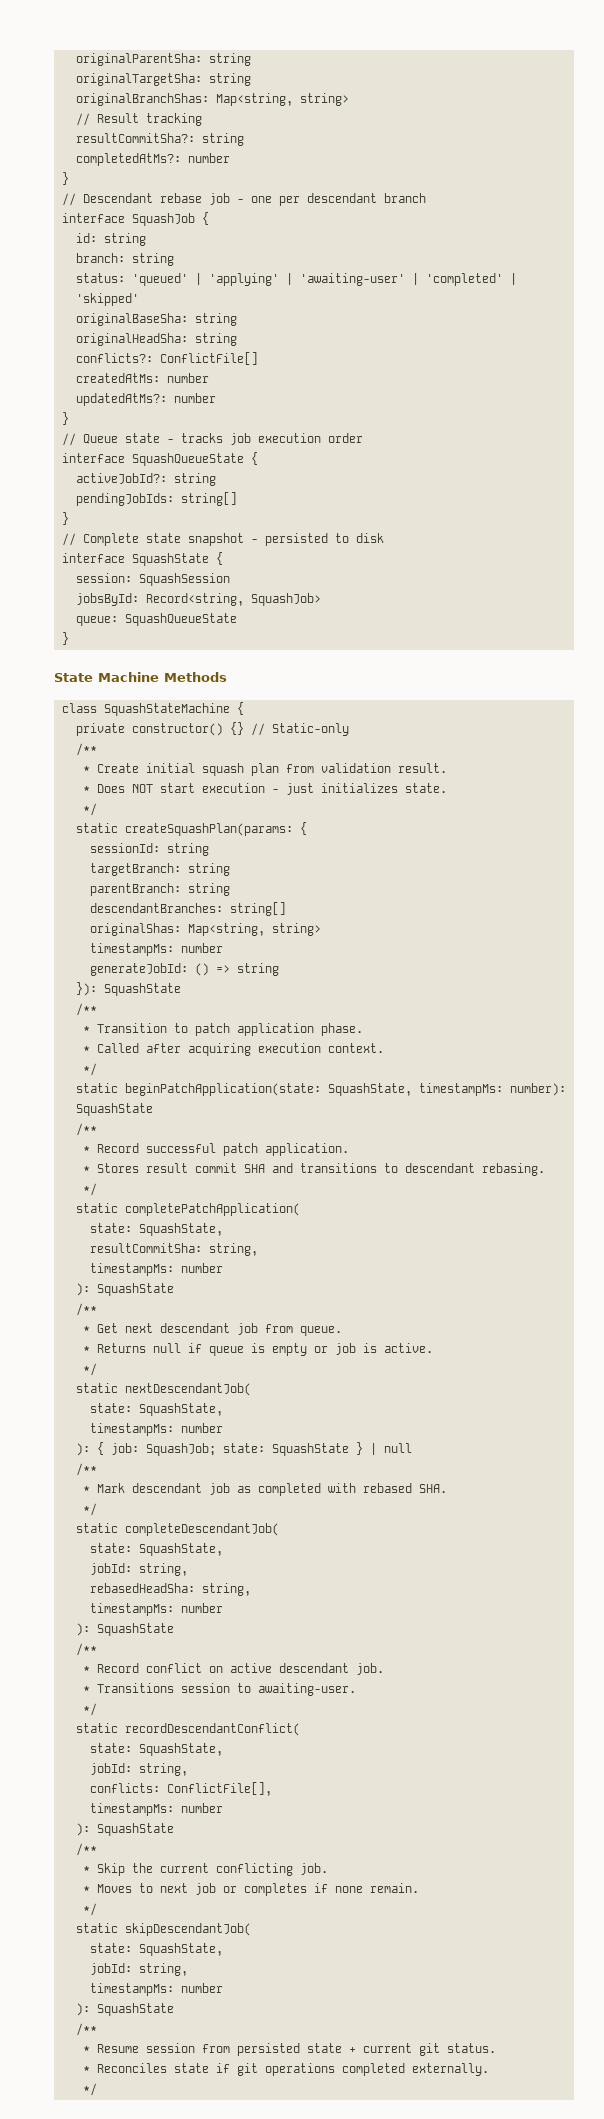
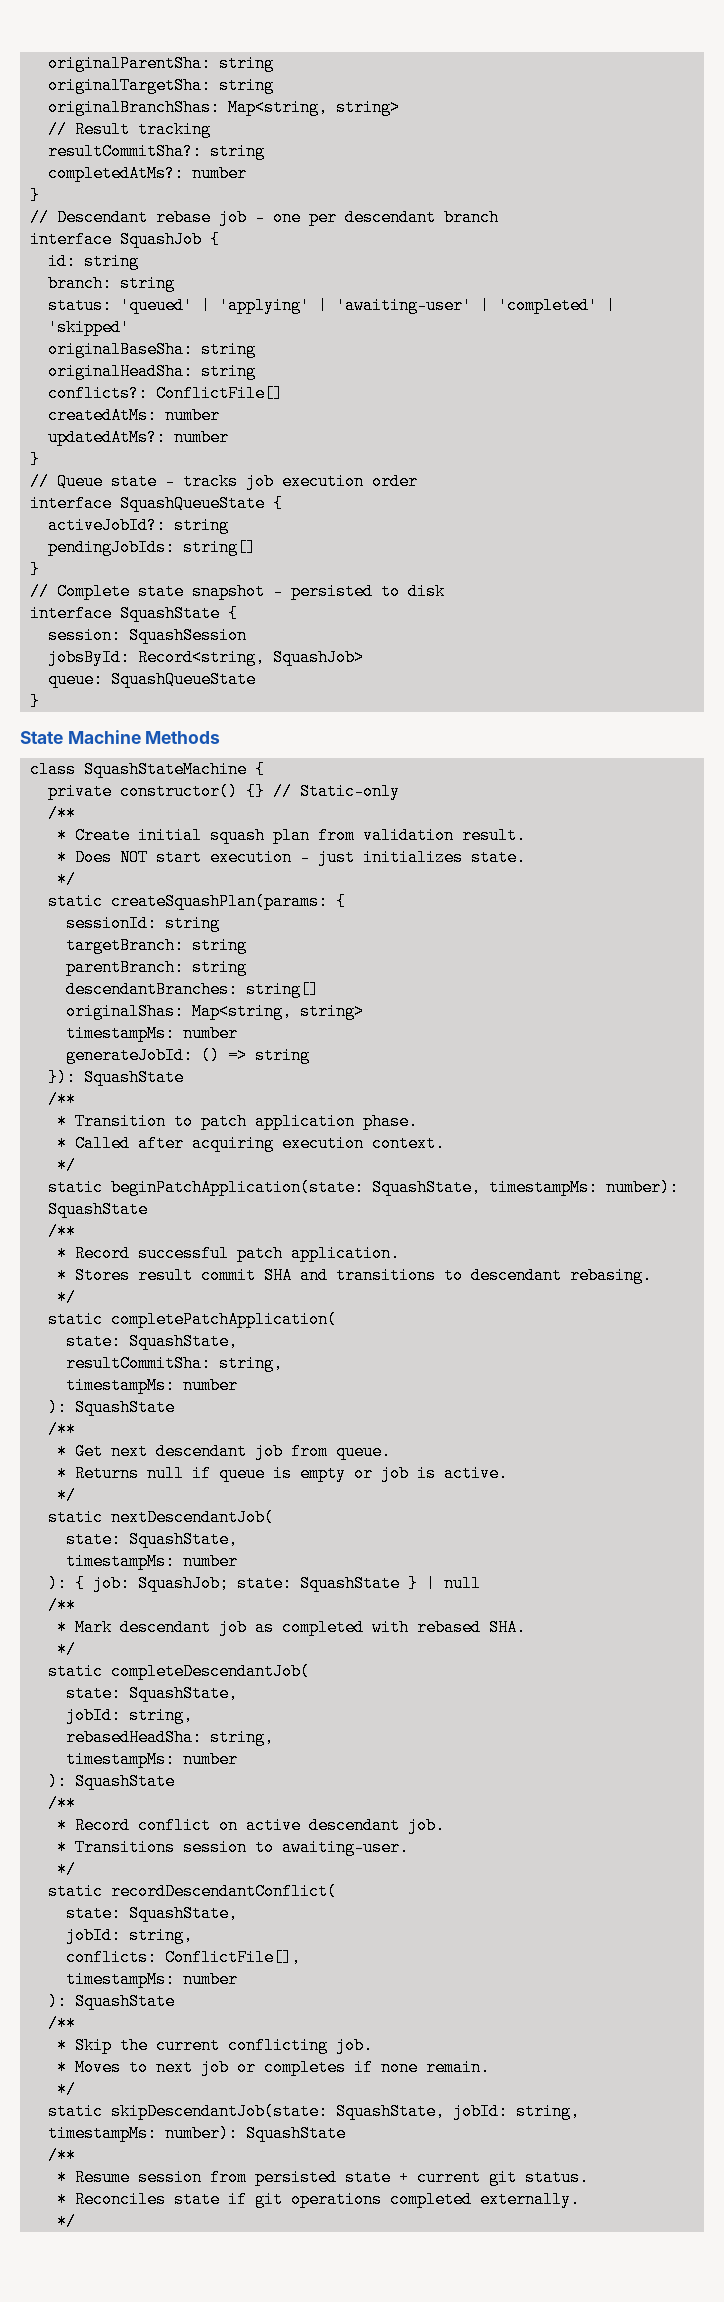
- static skipDescendantJob(
- state: SquashState,
- jobId: string,
- timestampMs: number
- ): SquashState
+ static skipDescendantJob(state: SquashState, jobId: string, timestampMs: number): SquashState

